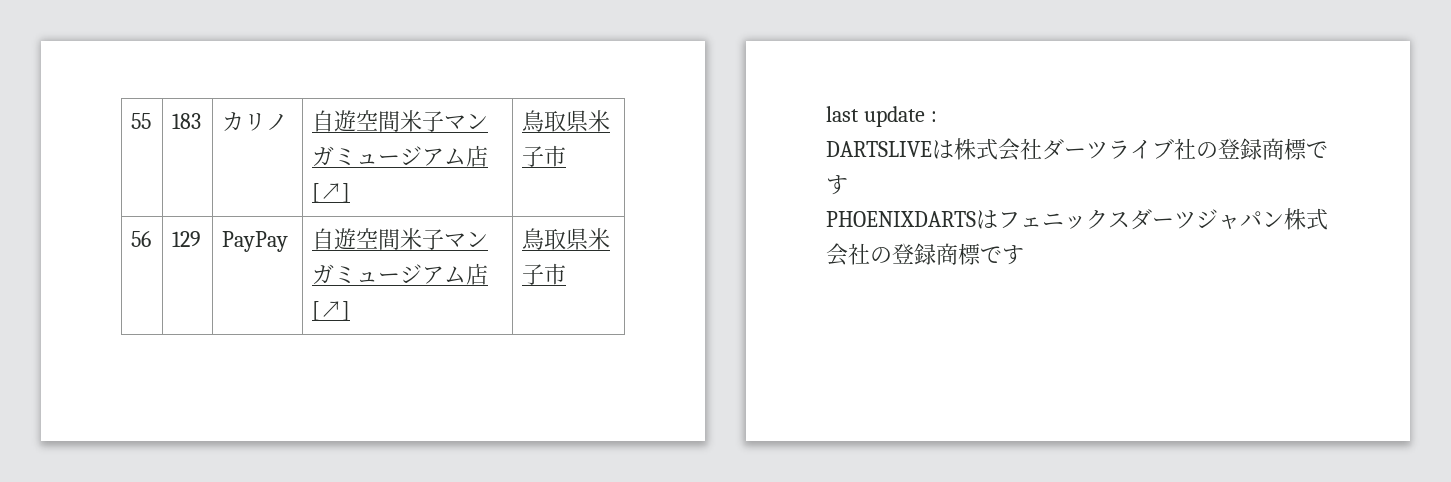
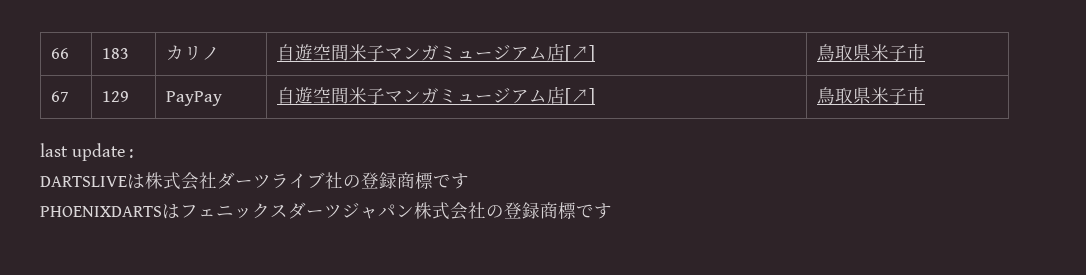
- 55 | 183 | カリノ | 自遊空間米子マンガミュージアム店[↗] | 鳥取県米子市
+ 66 | 183 | カリノ | 自遊空間米子マンガミュージアム店[↗] | 鳥取県米子市
- 56 | 129 | PayPay | 自遊空間米子マンガミュージアム店[↗] | 鳥取県米子市
+ 67 | 129 | PayPay | 自遊空間米子マンガミュージアム店[↗] | 鳥取県米子市

